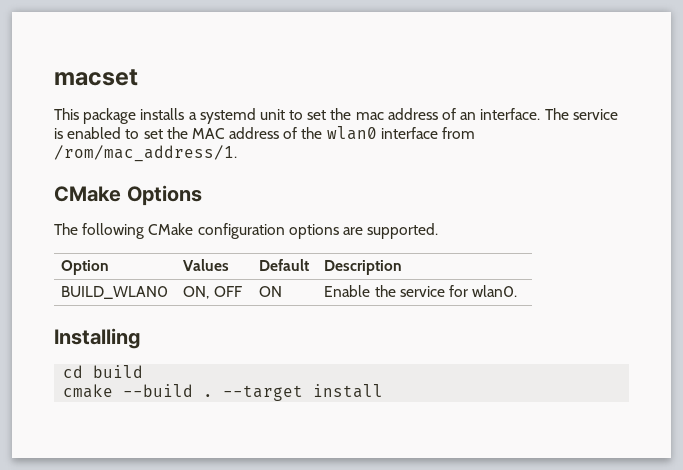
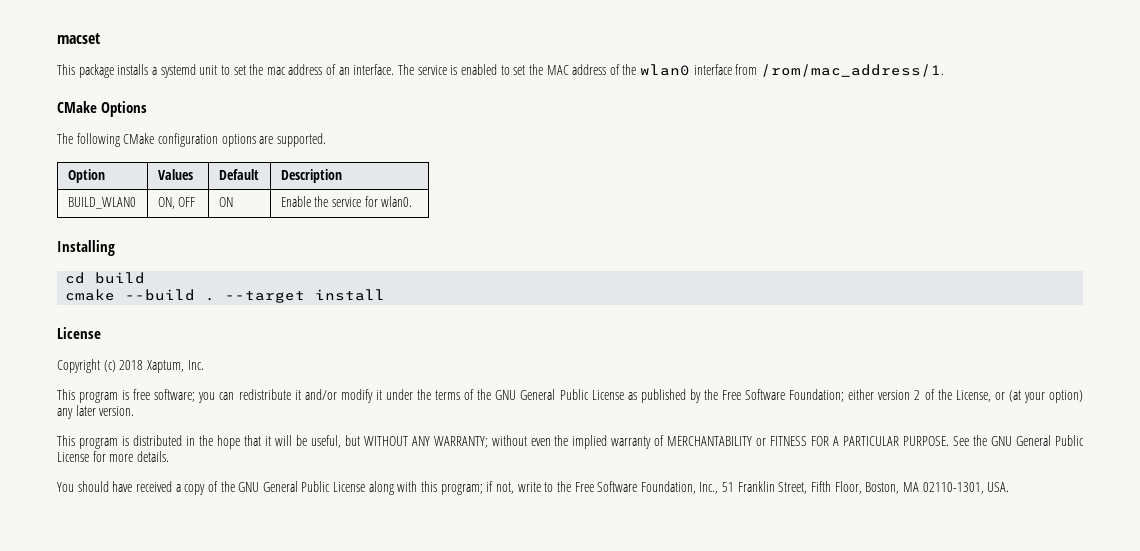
  --target install
+ License
+ Copyright (c) 2018 Xaptum, Inc.
+ This program is free software; you can redistribute it and/or modify it under the terms of the GNU General Public License as published by the Free Software Foundation; either version 2 of the License, or (at your option) any later version.
+ This program is distributed in the hope that it will be useful, but WITHOUT ANY WARRANTY; without even the implied warranty of MERCHANTABILITY or FITNESS FOR A PARTICULAR PURPOSE. See the GNU General Public License for more details.
+ You should have received a copy of the GNU General Public License along with this program; if not, write to the Free Software Foundation, Inc., 51 Franklin Street, Fifth Floor, Boston, MA 02110-1301, USA.

